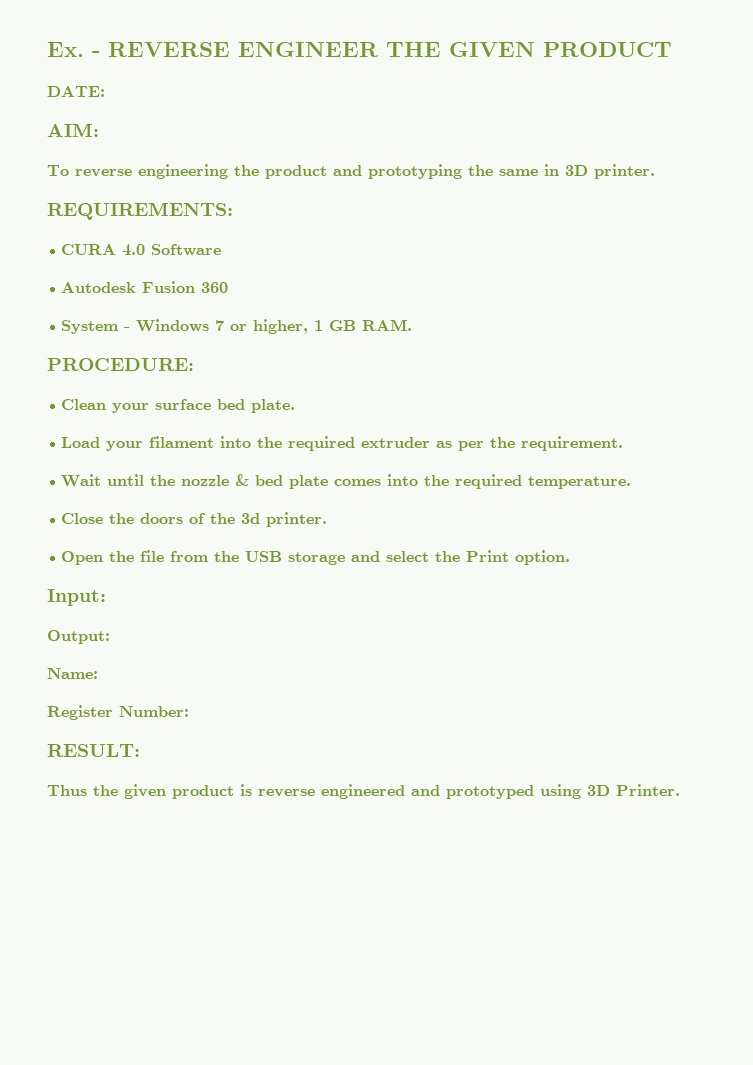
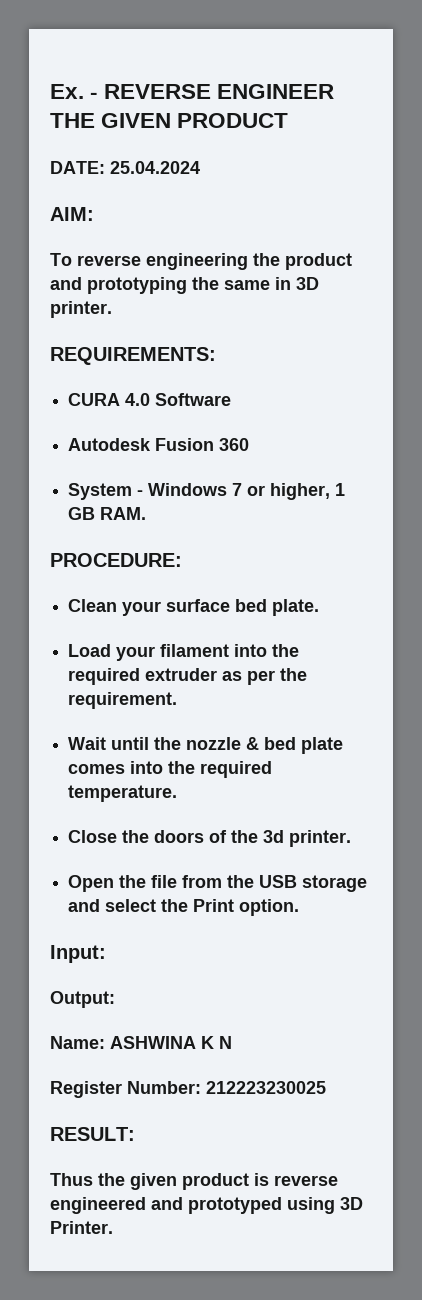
- DATE:
+ DATE: 25.04.2024
- Name:
+ Name: ASHWINA K N
- Register Number:
+ Register Number: 212223230025

